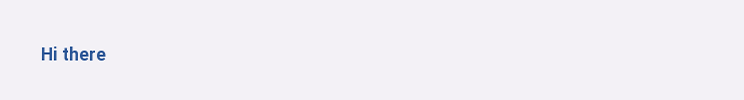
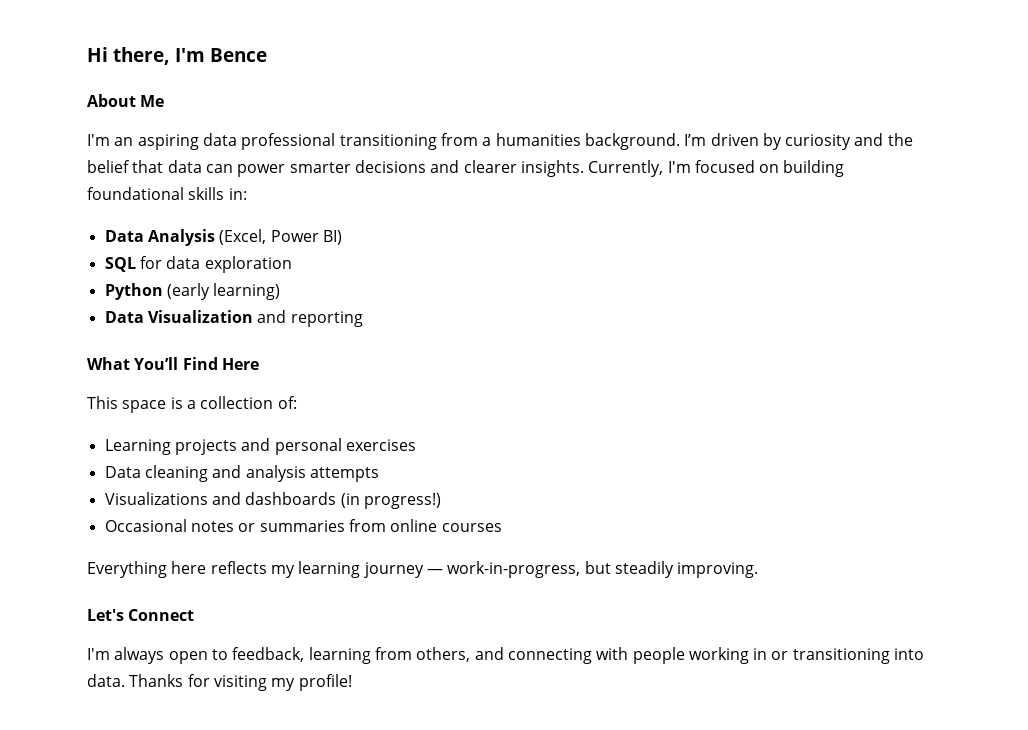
- Hi there
+ Hi there, I'm Bence
+ About Me
+ I'm an aspiring data professional transitioning from a humanities background. I’m driven by curiosity and the belief that data can power smarter decisions and clearer insights. Currently, I'm focused on building foundational skills in:
+ Data Analysis (Excel, Power BI)
+ SQL for data exploration
+ Python (early learning)
+ Data Visualization and reporting
+ What You’ll Find Here
+ This space is a collection of:
+ Learning projects and personal exercises
+ Data cleaning and analysis attempts
+ Visualizations and dashboards (in progress!)
+ Occasional notes or summaries from online courses
+ Everything here reflects my learning journey — work-in-progress, but steadily improving.
+ Let's Connect
+ I'm always open to feedback, learning from others, and connecting with people working in or transitioning into data. Thanks for visiting my profile!

